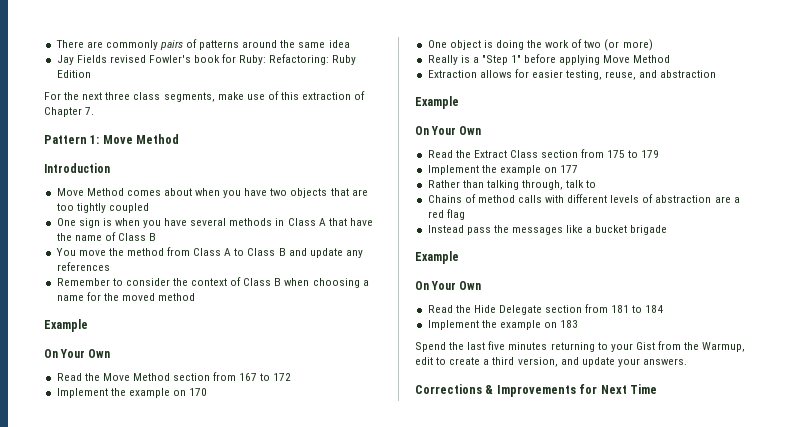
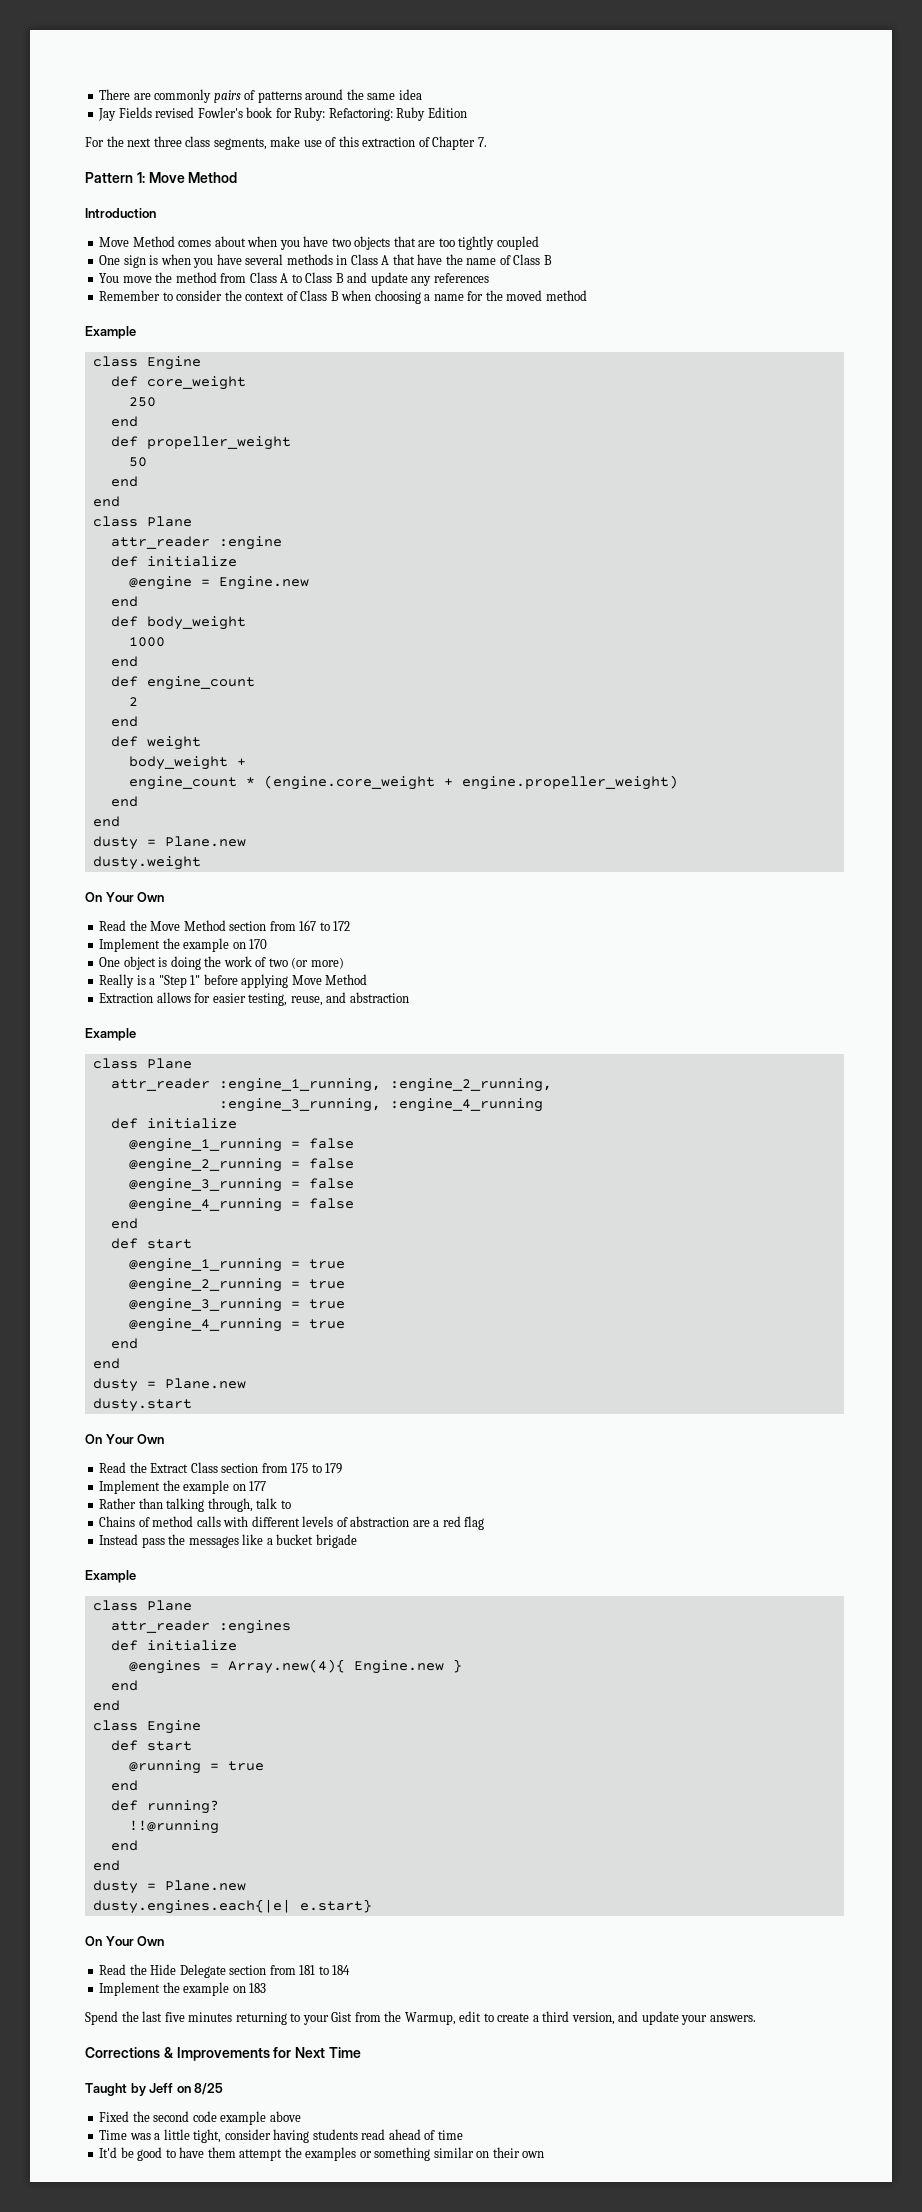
  Remember to consider the context of Class B when choosing a name for the moved method
  Example
+ class Engine
+ def core_weight
+ 250
+ end
+ def propeller_weight
+ 50
+ end
+ end
+ class Plane
+ attr_reader :engine
+ def initialize
+ @engine = Engine.new
+ end
+ def body_weight
+ 1000
+ end
+ def engine_count
+ 2
+ end
+ def weight
+ body_weight +
+ engine_count * (engine.core_weight + engine.propeller_weight)
+ end
+ end
+ dusty = Plane.new
+ dusty.weight
  Extraction allows for easier testing, reuse, and abstraction
  Example
+ class Plane
+ attr_reader :engine_1_running, :engine_2_running,
+ :engine_3_running, :engine_4_running
+ def initialize
+ @engine_1_running = false
+ @engine_2_running = false
+ @engine_3_running = false
+ @engine_4_running = false
+ end
+ def start
+ @engine_1_running = true
+ @engine_2_running = true
+ @engine_3_running = true
+ @engine_4_running = true
+ end
+ end
+ dusty = Plane.new
+ dusty.start
  Instead pass the messages like a bucket brigade
  Example
+ class Plane
+ attr_reader :engines
+ def initialize
+ @engines = Array.new(4){ Engine.new }
+ end
+ end
+ class Engine
+ def start
+ @running = true
+ end
+ def running?
+ !!@running
+ end
+ end
+ dusty = Plane.new
+ dusty.engines.each{|e| e.start}
+ Taught by Jeff on 8/25
+ Fixed the second code example above
+ Time was a little tight, consider having students read ahead of time
+ It'd be good to have them attempt the examples or something similar on their own

